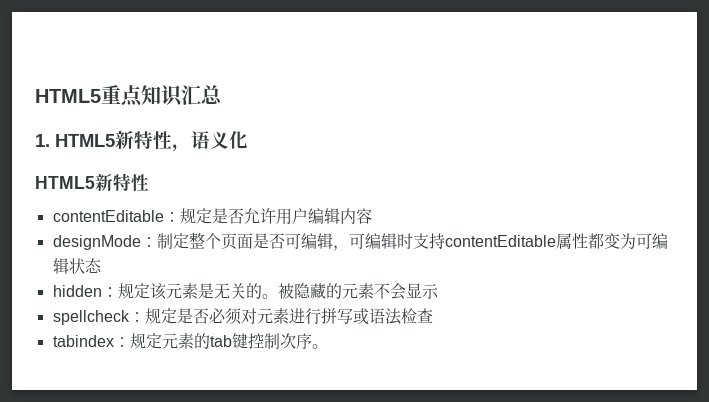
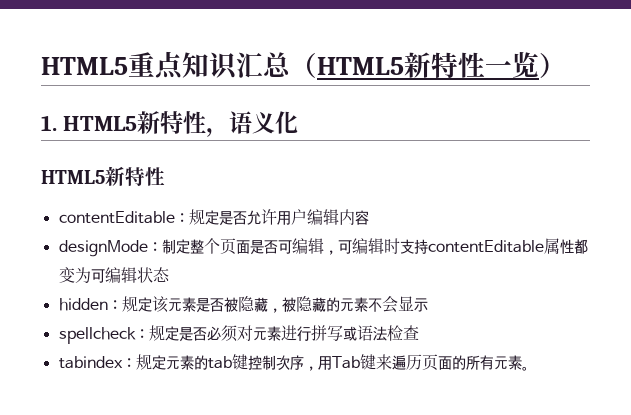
- HTML5重点知识汇总
+ HTML5重点知识汇总（HTML5新特性一览）
- hidden：规定该元素是无关的。被隐藏的元素不会显示
+ hidden：规定该元素是否被隐藏，被隐藏的元素不会显示
- tabindex：规定元素的tab键控制次序。
+ tabindex：规定元素的tab键控制次序，用Tab键来遍历页面的所有元素。

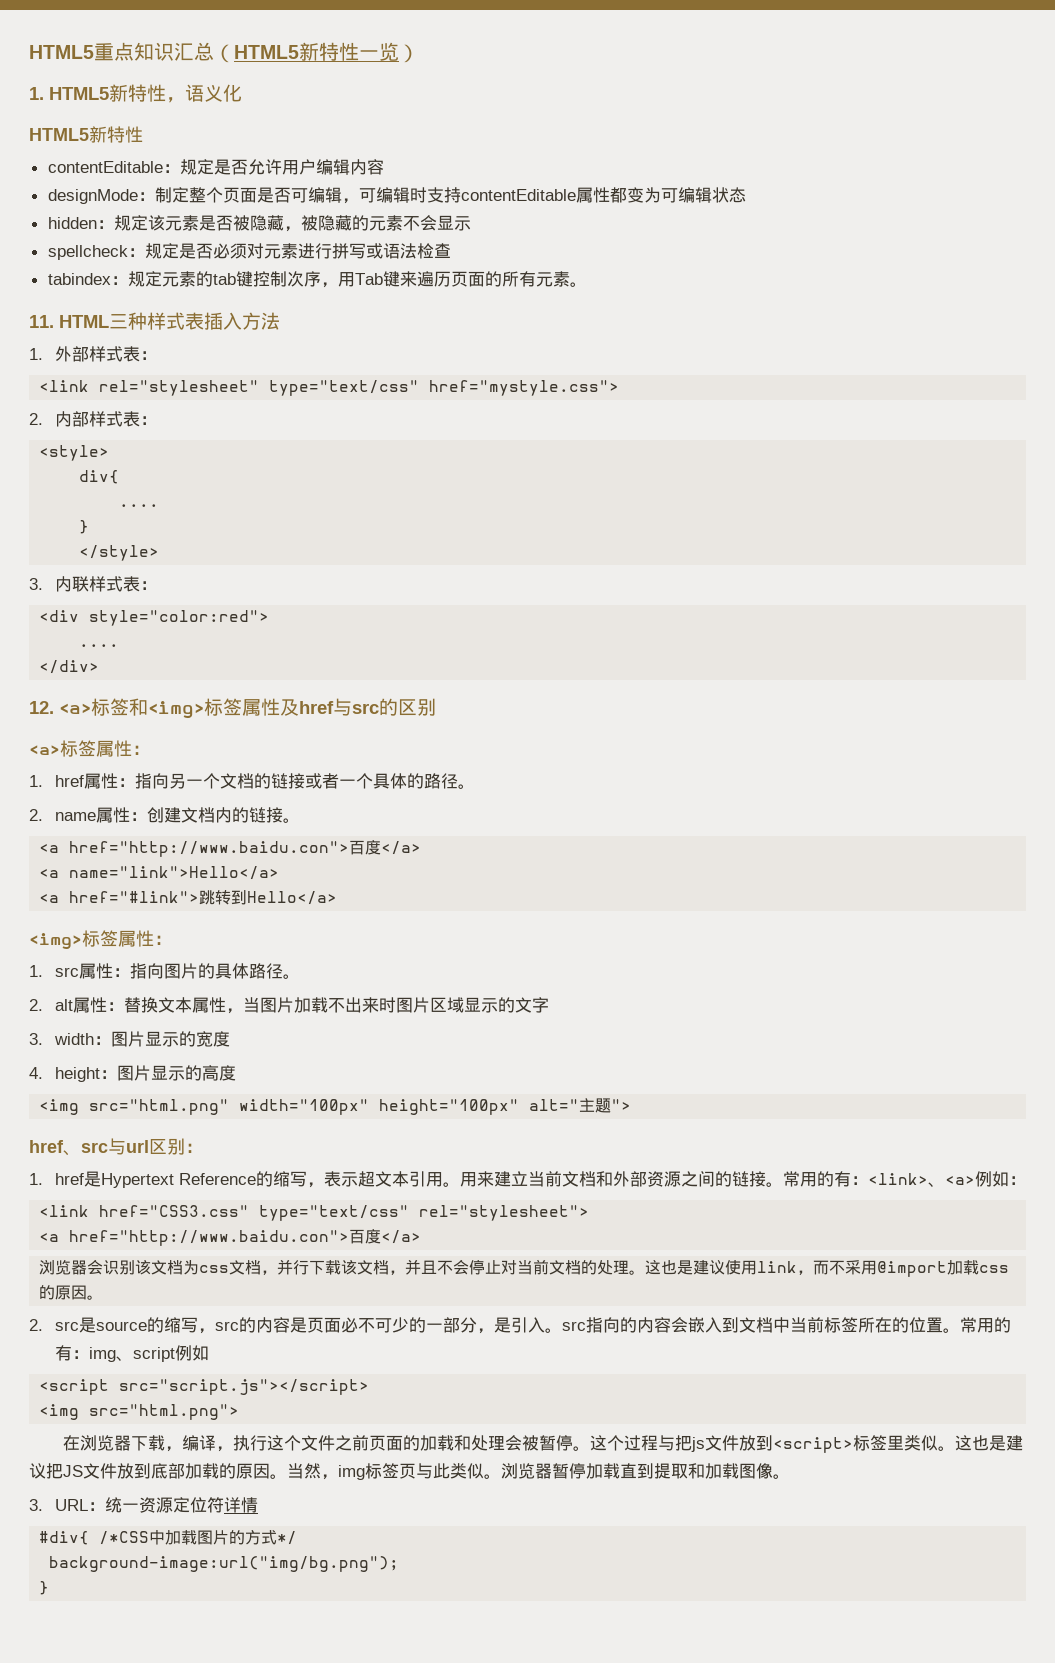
+ 11. HTML三种样式表插入方法
+ 1.外部样式表：
+ <link rel="stylesheet" type="text/css" href="mystyle.css">
+ 2.内部样式表：
+ <style>
+ div{
+ ....
+ }
+ </style>
+ 3.内联样式表：
+ <div style="color:red">
+ ....
+ </div>
+ 12. <a>标签和<img>标签属性及href与src的区别
+ <a>标签属性：
+ 1. href属性：指向另一个文档的链接或者一个具体的路径。
+ 2. name属性：创建文档内的链接。
+ <a href="http://www.baidu.con">百度</a>
+ <a name="link">Hello</a>
+ <a href="#link">跳转到Hello</a>
+ <img>标签属性：
+ 1. src属性：指向图片的具体路径。
+ 2. alt属性：替换文本属性，当图片加载不出来时图片区域显示的文字
+ 3. width：图片显示的宽度
+ 4. height：图片显示的高度
+ <img src="html.png" width="100px" height="100px" alt="主题">
+ href、src与url区别：
+ 1. href是Hypertext Reference的缩写，表示超文本引用。用来建立当前文档和外部资源之间的链接。常用的有：<link>、<a>例如：
+ <link href="CSS3.css" type="text/css" rel="stylesheet">
+ <a href="http://www.baidu.con">百度</a>
+ 浏览器会识别该文档为css文档，并行下载该文档，并且不会停止对当前文档的处理。这也是建议使用link，而不采用@import加载css的原因。
+ 2. src是source的缩写，src的内容是页面必不可少的一部分，是引入。src指向的内容会嵌入到文档中当前标签所在的位置。常用的有：img、script例如
+ <script src="script.js"></script>
+ <img src="html.png">
+ 在浏览器下载，编译，执行这个文件之前页面的加载和处理会被暂停。这个过程与把js文件放到<script>标签里类似。这也是建议把JS文件放到底部加载的原因。当然，img标签页与此类似。浏览器暂停加载直到提取和加载图像。
+ 3. URL：统一资源定位符详情
+ #div{ /*CSS中加载图片的方式*/
+ background-image:url("img/bg.png");
+ }

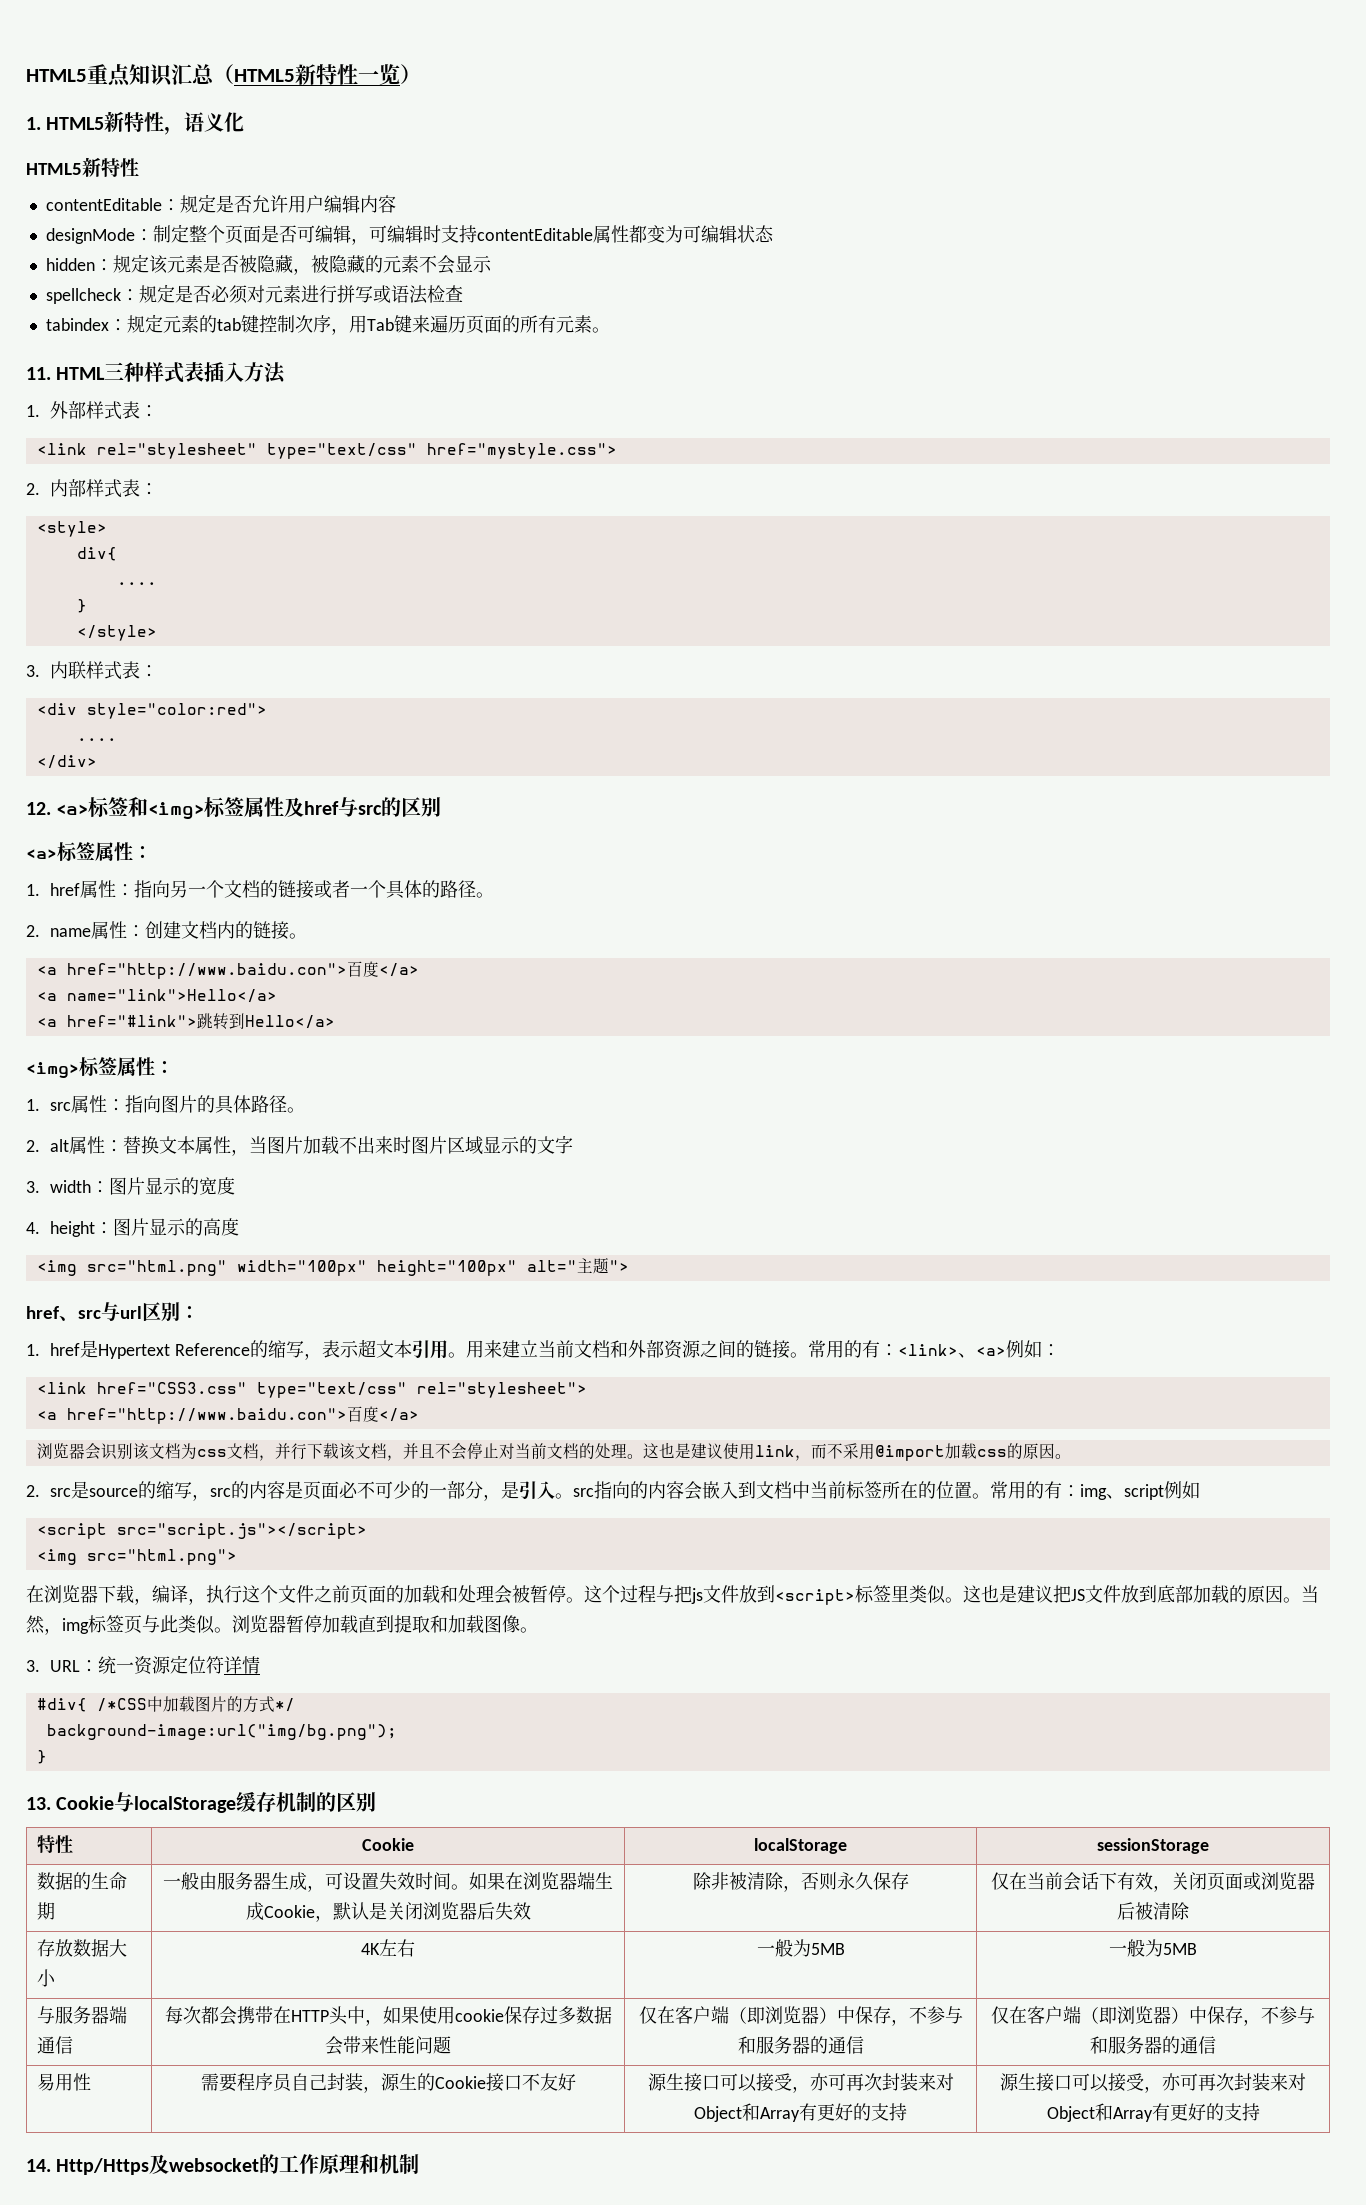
+ 13. Cookie与localStorage缓存机制的区别
+ 特性 | Cookie | localStorage | sessionStorage
+ 数据的生命期 | 一般由服务器生成，可设置失效时间。如果在浏览器端生成Cookie，默认是关闭浏览器后失效 | 除非被清除，否则永久保存 | 仅在当前会话下有效，关闭页面或浏览器后被清除
+ 存放数据大小 | 4K左右 | 一般为5MB | 一般为5MB
+ 与服务器端通信 | 每次都会携带在HTTP头中，如果使用cookie保存过多数据会带来性能问题 | 仅在客户端（即浏览器）中保存，不参与和服务器的通信 | 仅在客户端（即浏览器）中保存，不参与和服务器的通信
+ 易用性 | 需要程序员自己封装，源生的Cookie接口不友好 | 源生接口可以接受，亦可再次封装来对Object和Array有更好的支持 | 源生接口可以接受，亦可再次封装来对Object和Array有更好的支持
+ 14. Http/Https及websocket的工作原理和机制

